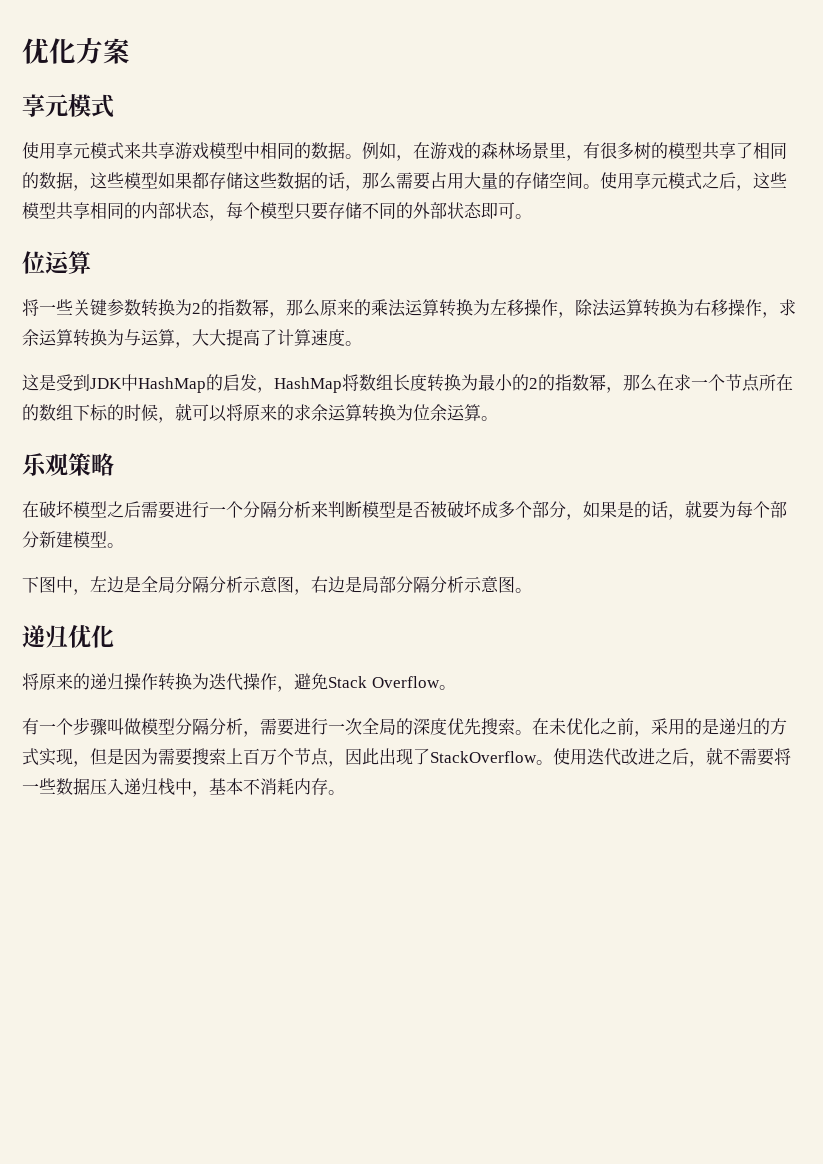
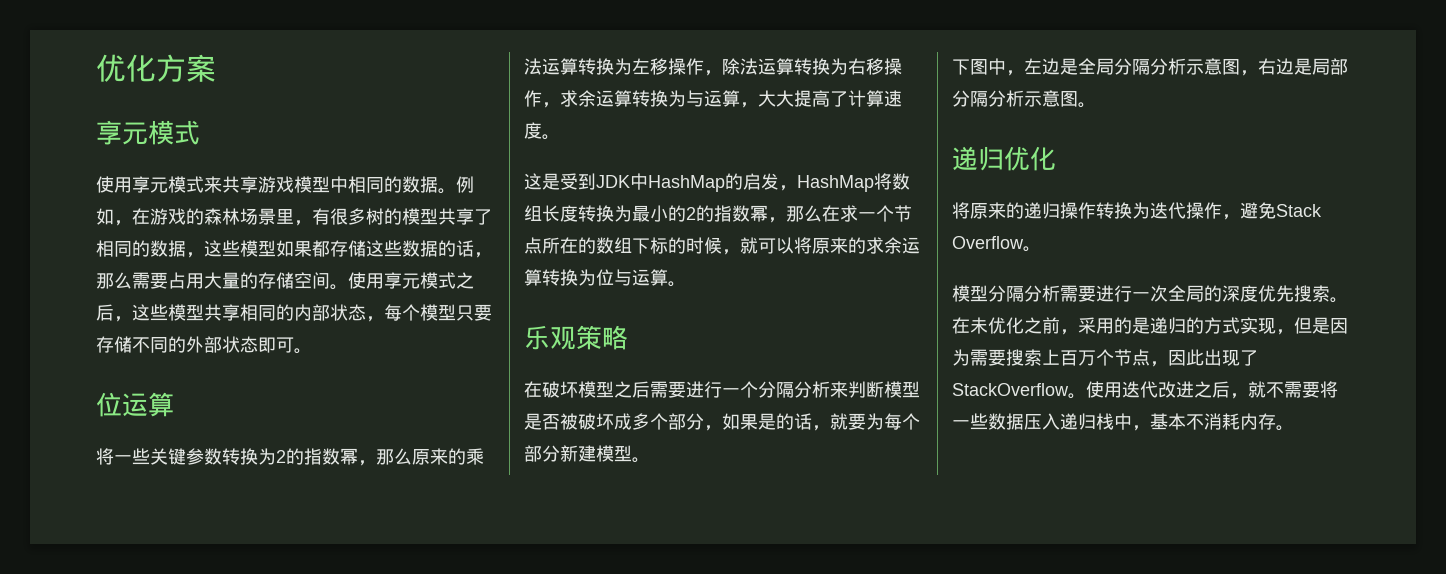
- 这是受到JDK中HashMap的启发，HashMap将数组长度转换为最小的2的指数幂，那么在求一个节点所在的数组下标的时候，就可以将原来的求余运算转换为位余运算。
+ 这是受到JDK中HashMap的启发，HashMap将数组长度转换为最小的2的指数幂，那么在求一个节点所在的数组下标的时候，就可以将原来的求余运算转换为位与运算。
- 有一个步骤叫做模型分隔分析，需要进行一次全局的深度优先搜索。
+ 模型分隔分析需要进行一次全局的深度优先搜索。

